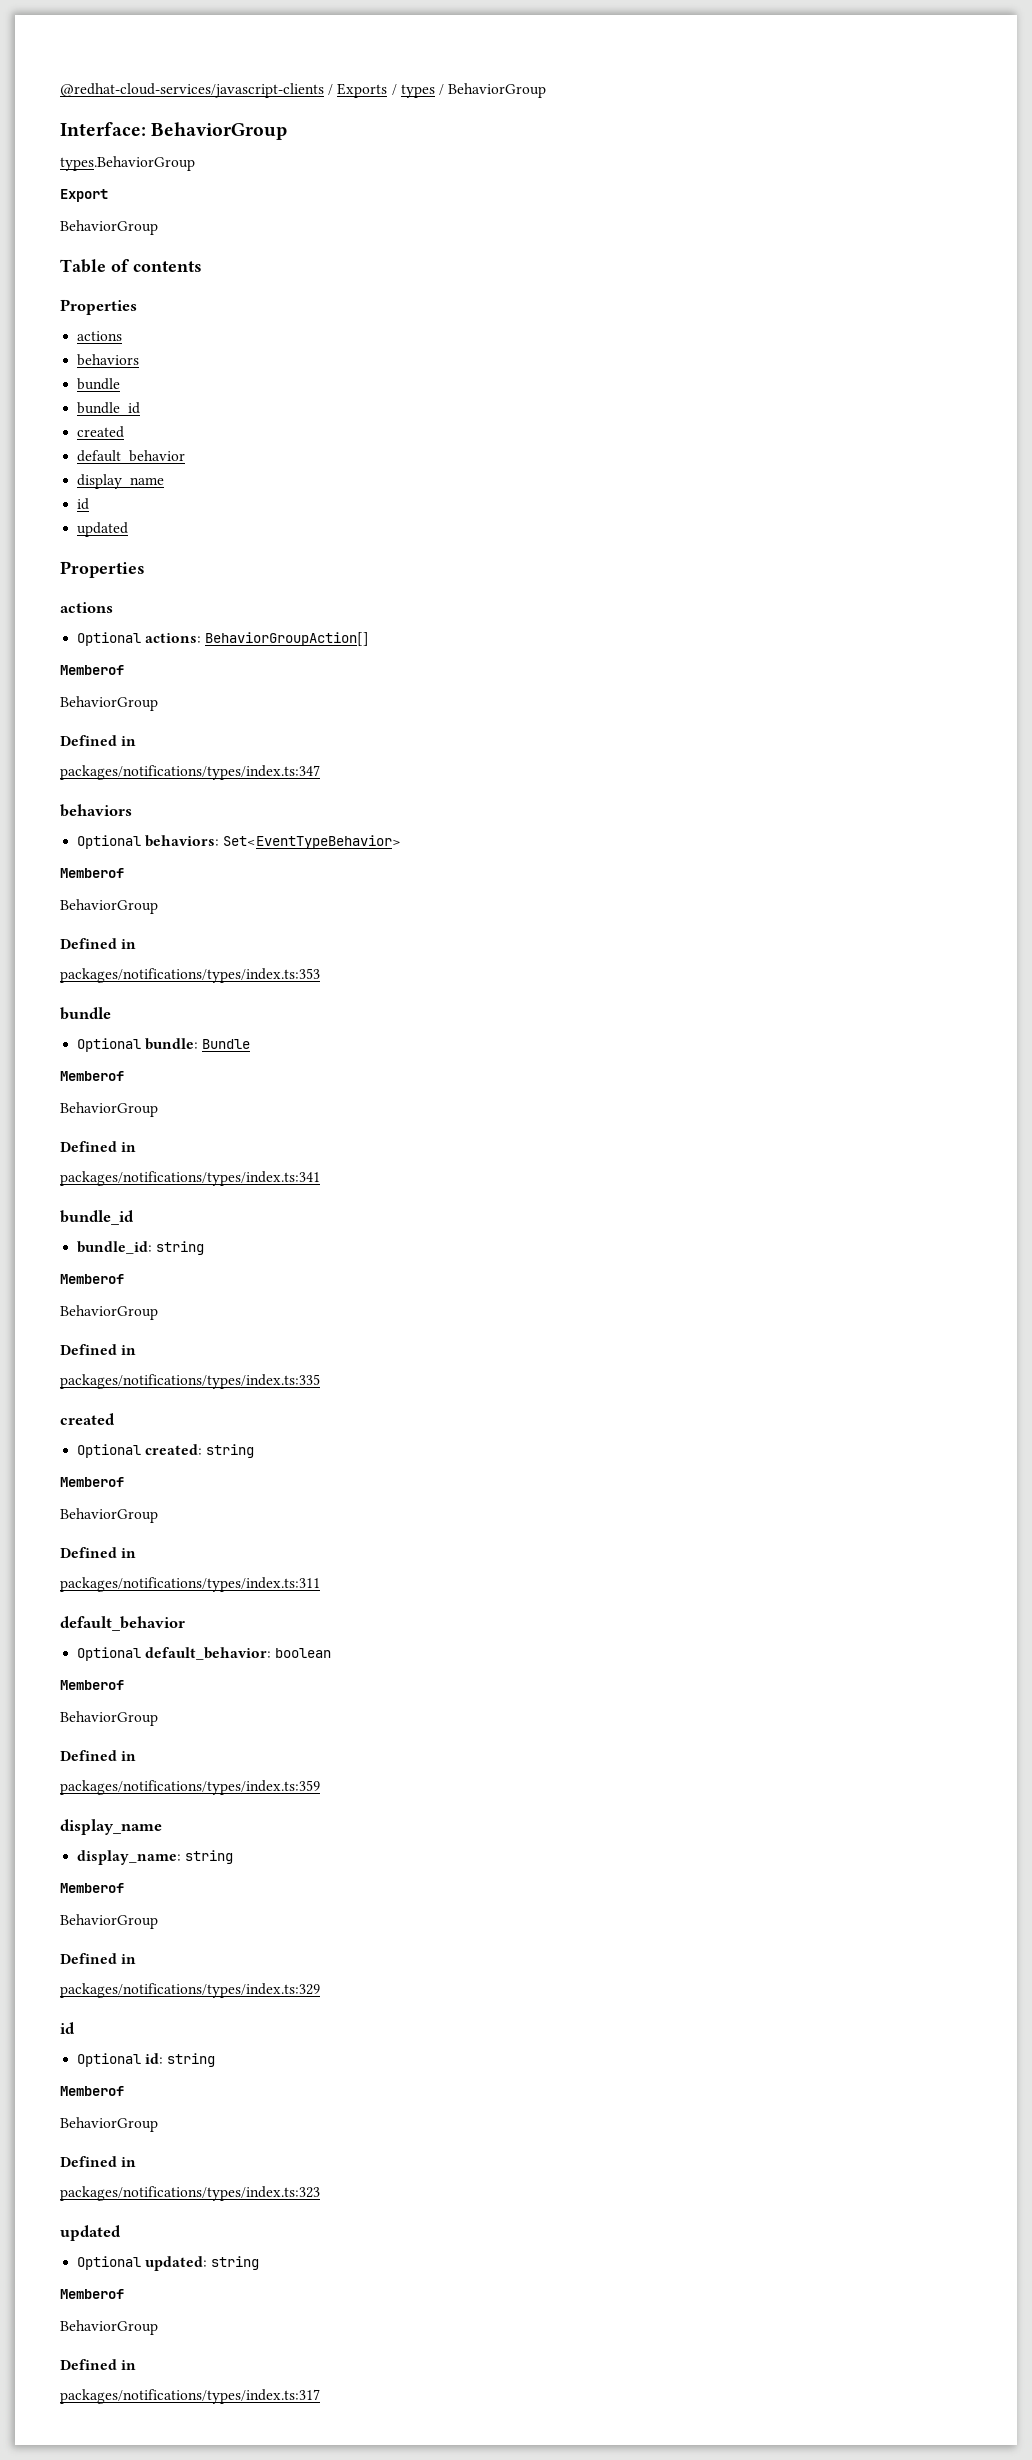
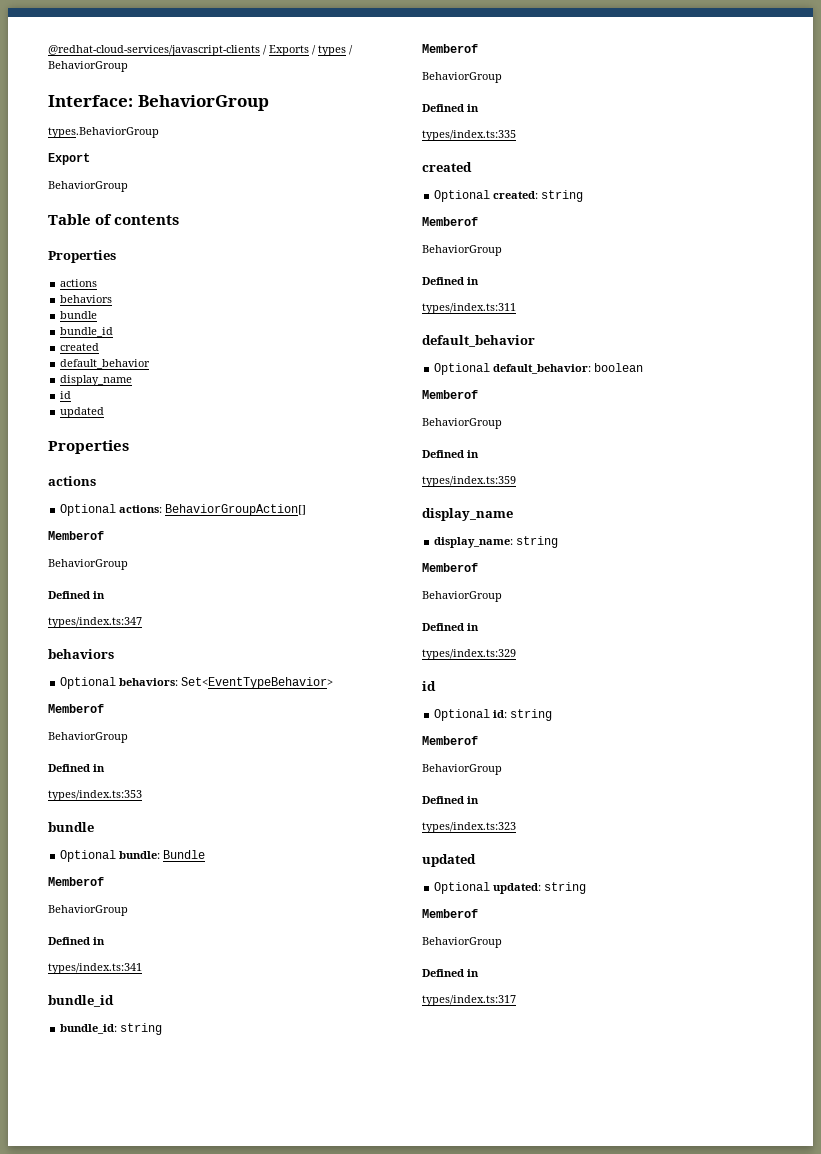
- packages/notifications/types/index.ts:347
+ types/index.ts:347
- packages/notifications/types/index.ts:353
+ types/index.ts:353
- packages/notifications/types/index.ts:341
+ types/index.ts:341
- packages/notifications/types/index.ts:335
+ types/index.ts:335
- packages/notifications/types/index.ts:311
+ types/index.ts:311
- packages/notifications/types/index.ts:359
+ types/index.ts:359
- packages/notifications/types/index.ts:329
+ types/index.ts:329
- packages/notifications/types/index.ts:323
+ types/index.ts:323
- packages/notifications/types/index.ts:317
+ types/index.ts:317

